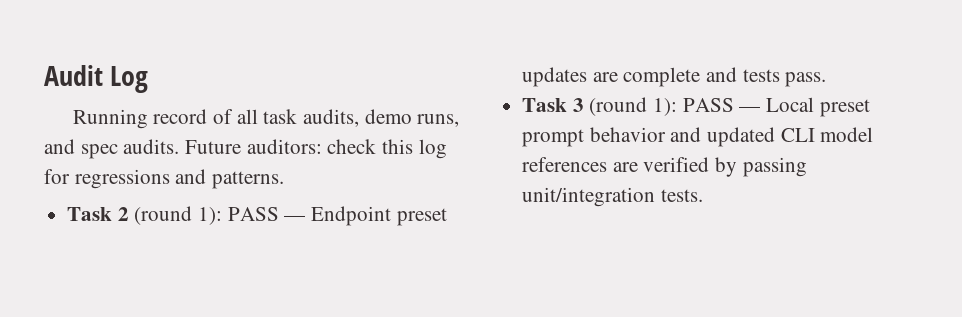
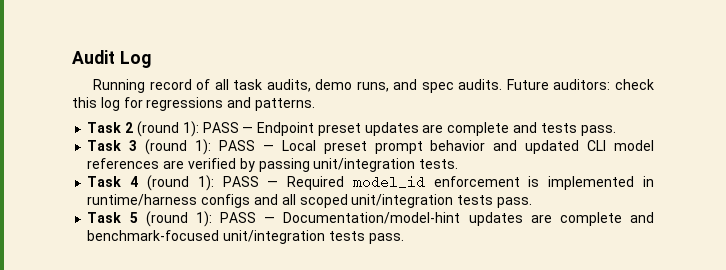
+ Task 4 (round 1): PASS — Required model_id enforcement is implemented in runtime/harness configs and all scoped unit/integration tests pass.
+ Task 5 (round 1): PASS — Documentation/model-hint updates are complete and benchmark-focused unit/integration tests pass.

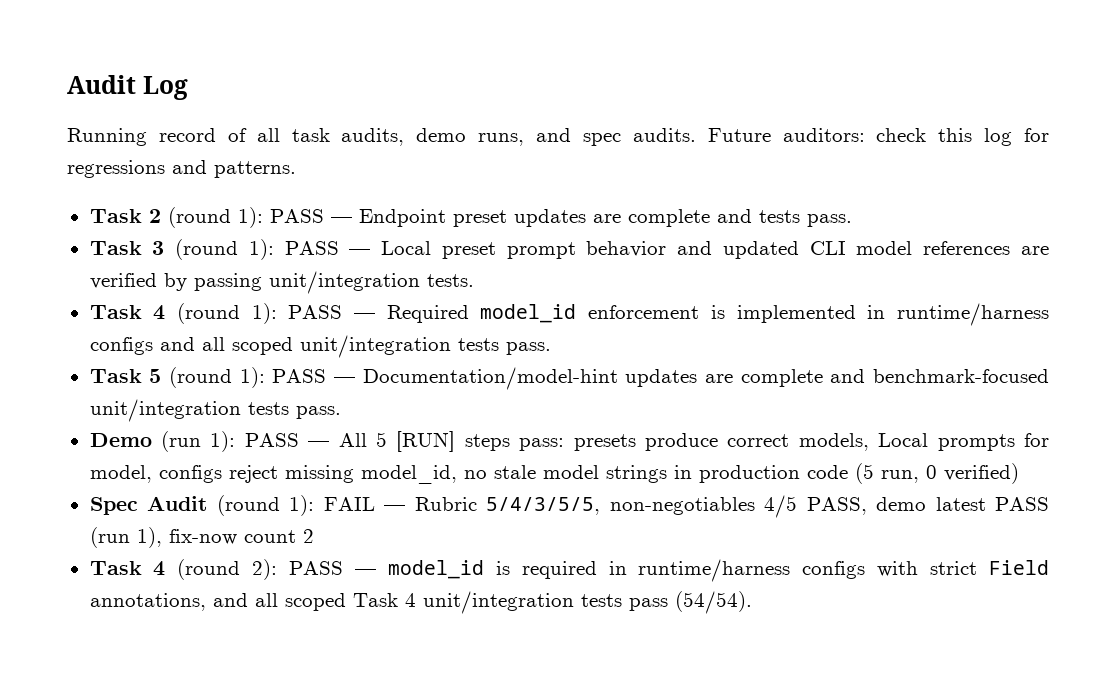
+ Demo (run 1): PASS — All 5 [RUN] steps pass: presets produce correct models, Local prompts for model, configs reject missing model_id, no stale model strings in production code (5 run, 0 verified)
+ Spec Audit (round 1): FAIL — Rubric 5/4/3/5/5, non-negotiables 4/5 PASS, demo latest PASS (run 1), fix-now count 2
+ Task 4 (round 2): PASS — model_id is required in runtime/harness configs with strict Field annotations, and all scoped Task 4 unit/integration tests pass (54/54).

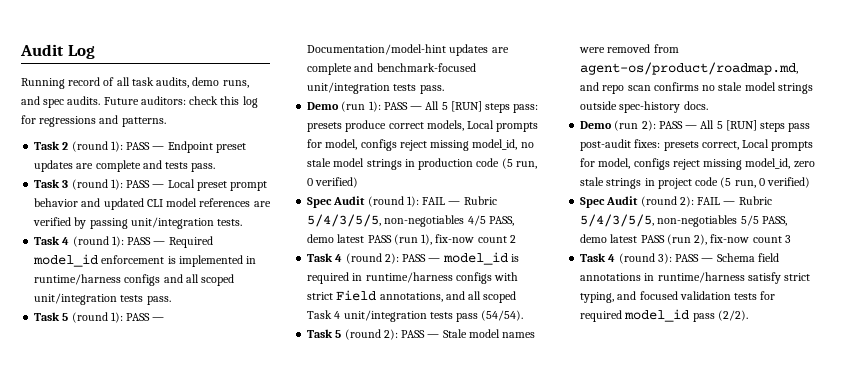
+ Task 5 (round 2): PASS — Stale model names were removed from agent-os/product/roadmap.md, and repo scan confirms no stale model strings outside spec-history docs.
+ Demo (run 2): PASS — All 5 [RUN] steps pass post-audit fixes: presets correct, Local prompts for model, configs reject missing model_id, zero stale strings in project code (5 run, 0 verified)
+ Spec Audit (round 2): FAIL — Rubric 5/4/3/5/5, non-negotiables 5/5 PASS, demo latest PASS (run 2), fix-now count 3
+ Task 4 (round 3): PASS — Schema field annotations in runtime/harness satisfy strict typing, and focused validation tests for required model_id pass (2/2).

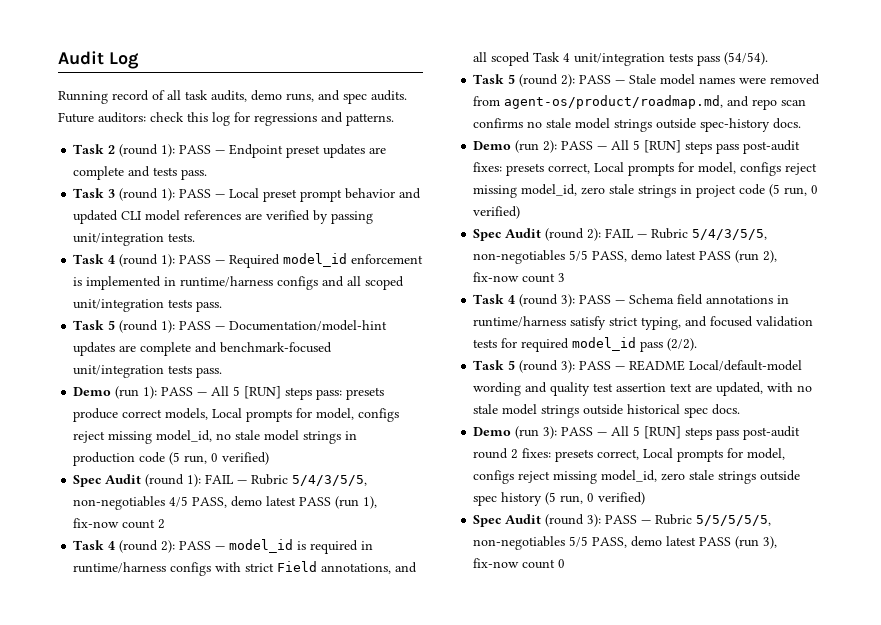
+ Task 5 (round 3): PASS — README Local/default-model wording and quality test assertion text are updated, with no stale model strings outside historical spec docs.
+ Demo (run 3): PASS — All 5 [RUN] steps pass post-audit round 2 fixes: presets correct, Local prompts for model, configs reject missing model_id, zero stale strings outside spec history (5 run, 0 verified)
+ Spec Audit (round 3): PASS — Rubric 5/5/5/5/5, non-negotiables 5/5 PASS, demo latest PASS (run 3), fix-now count 0

